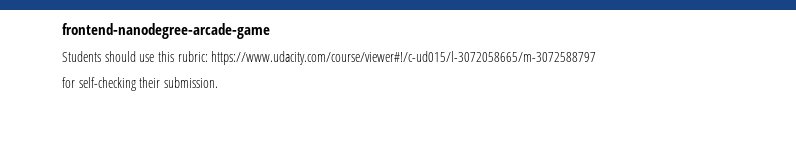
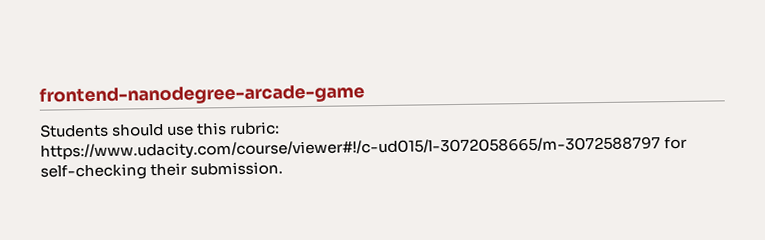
- Students should use this rubric: https://www.udacity.com/course/viewer#!/c-ud015/l-3072058665/m-3072588797
- for self-checking their submission.
+ Students should use this rubric: https://www.udacity.com/course/viewer#!/c-ud015/l-3072058665/m-3072588797 for self-checking their submission.

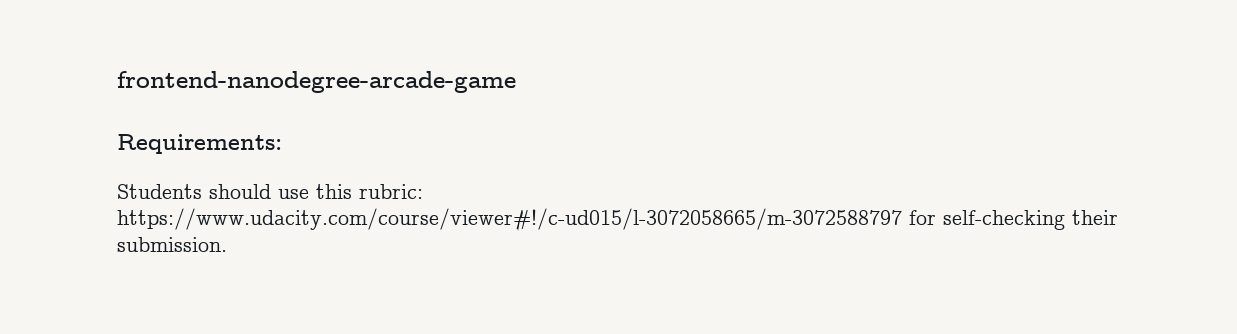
+ Requirements:

